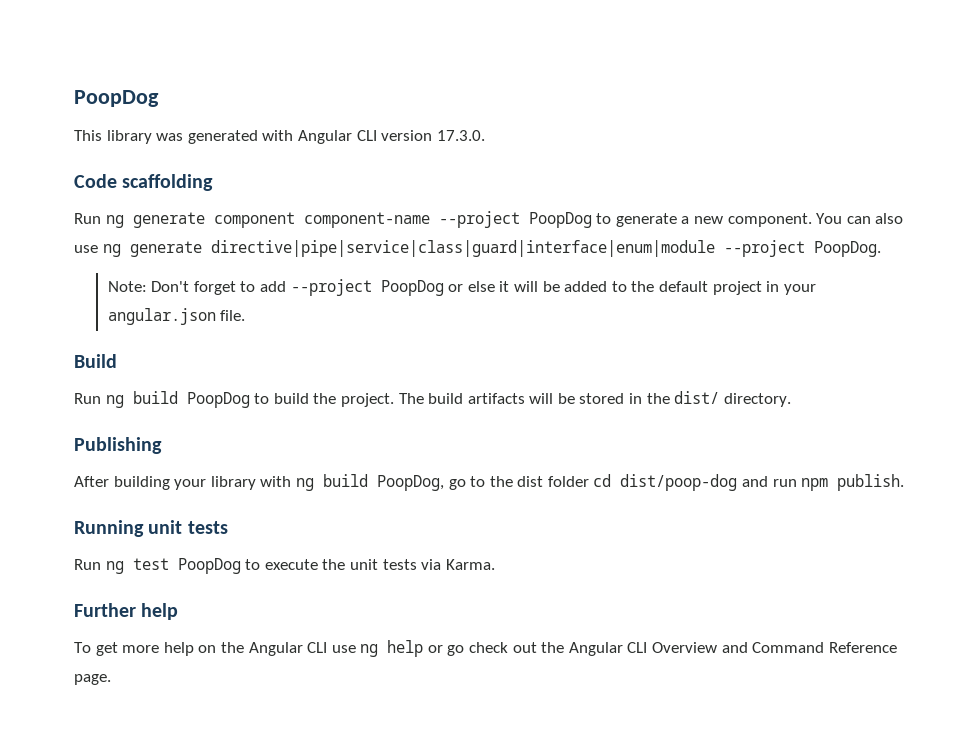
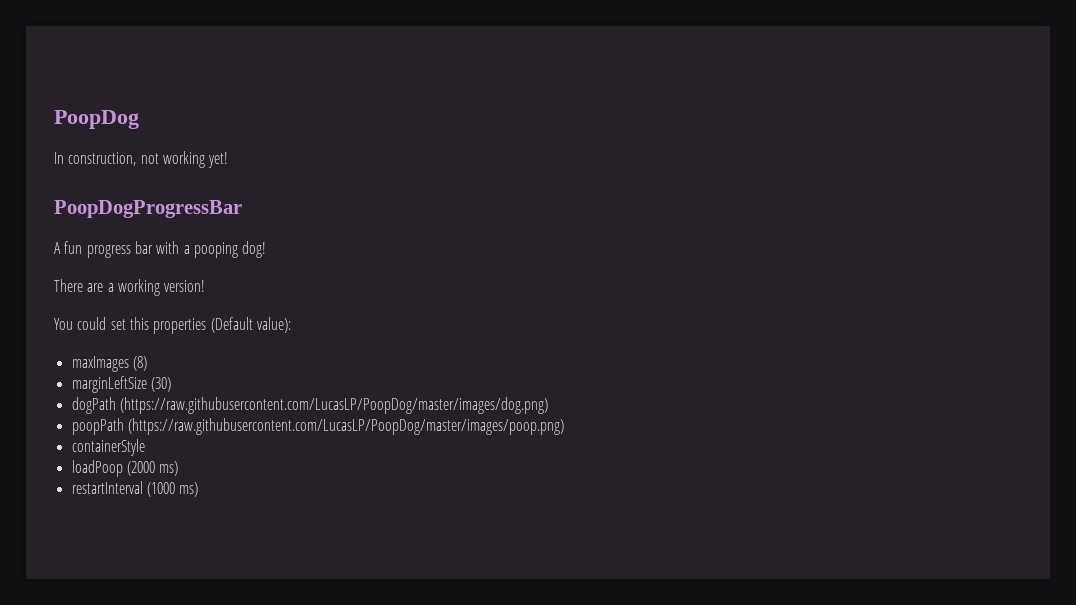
- This library was generated with Angular CLI version 17.3.0.
- Code scaffolding
- Run ng generate component component-name --project PoopDog to generate a new component. You can also use ng generate directive|pipe|service|class|guard|interface|enum|module --project PoopDog.
- Note: Don't forget to add --project PoopDog or else it will be added to the default project in your angular.json file.
- Build
- Run ng build PoopDog to build the project. The build artifacts will be stored in the dist/ directory.
- Publishing
- After building your library with ng build PoopDog, go to the dist folder cd dist/poop-dog and run npm publish.
- Running unit tests
- Run ng test PoopDog to execute the unit tests via Karma.
- Further help
- To get more help on the Angular CLI use ng help or go check out the Angular CLI Overview and Command Reference page.
+ In construction, not working yet!
+ PoopDogProgressBar
+ A fun progress bar with a pooping dog!
+ There are a working version!
+ You could set this properties (Default value):
+ maxImages (8)
+ marginLeftSize (30)
+ dogPath (https://raw.githubusercontent.com/LucasLP/PoopDog/master/images/dog.png)
+ poopPath (https://raw.githubusercontent.com/LucasLP/PoopDog/master/images/poop.png)
+ containerStyle
+ loadPoop (2000 ms)
+ restartInterval (1000 ms)

